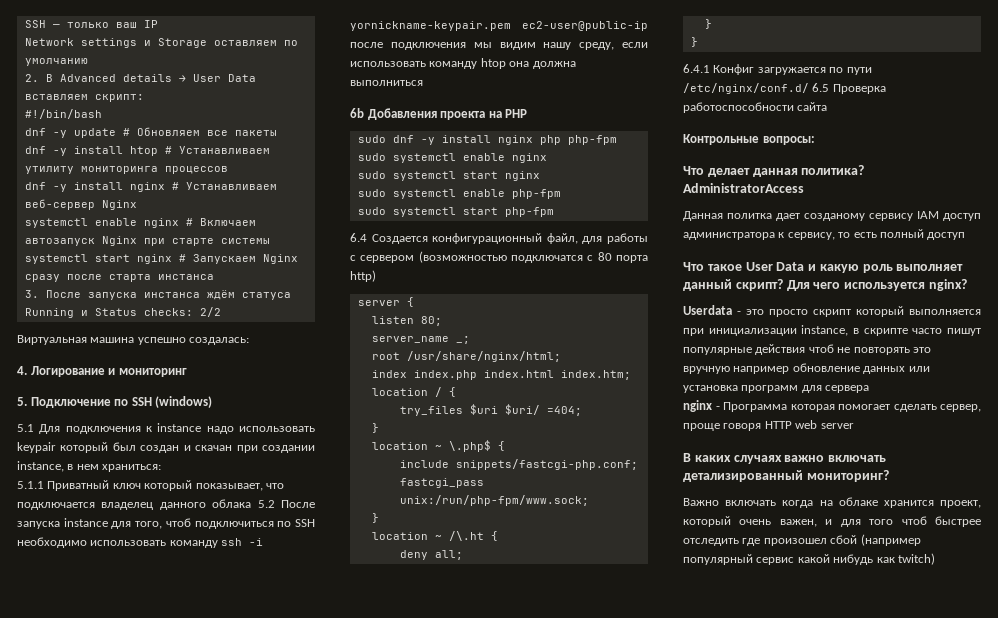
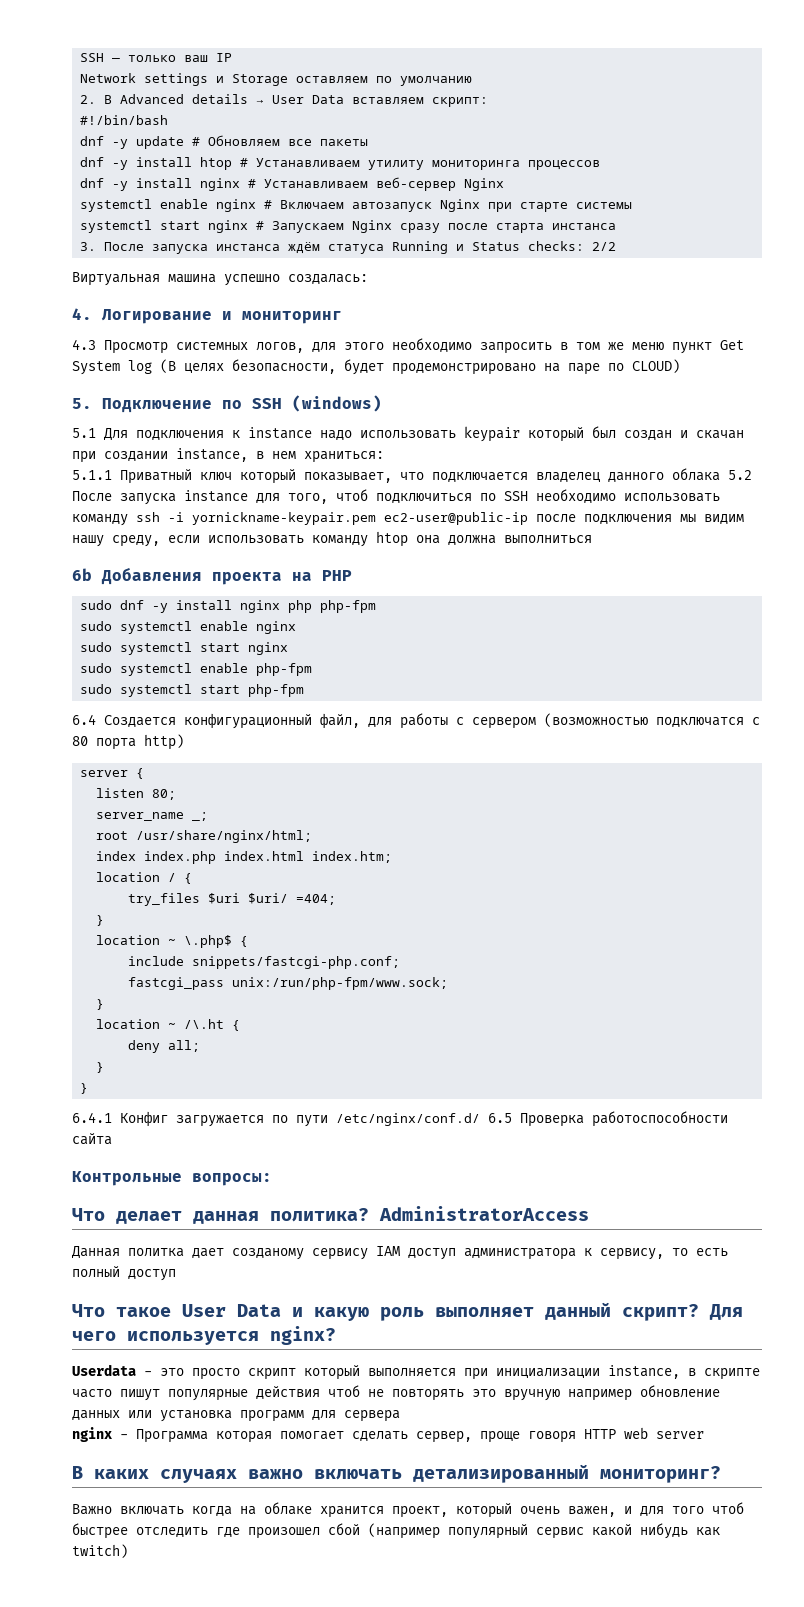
+ 4.3 Просмотр системных логов, для этого необходимо запросить в том же меню пункт Get System log (В целях безопасности, будет продемонстрировано на паре по CLOUD)

